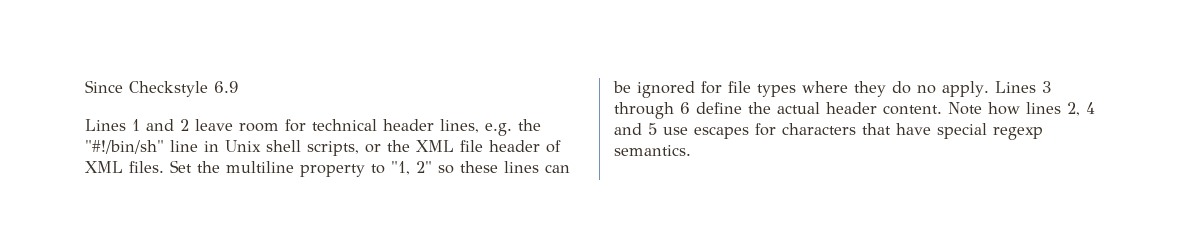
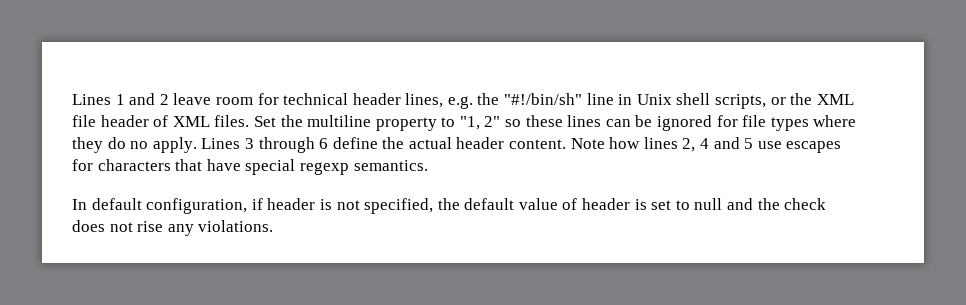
- Since Checkstyle 6.9
+ In default configuration, if header is not specified, the default value of header is set to null and the check does not rise any violations.

